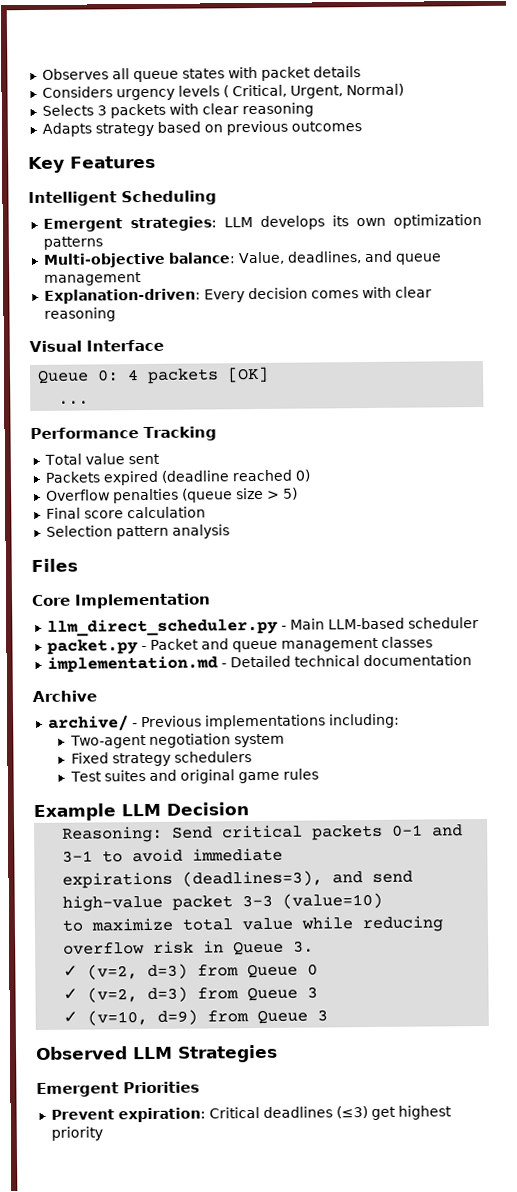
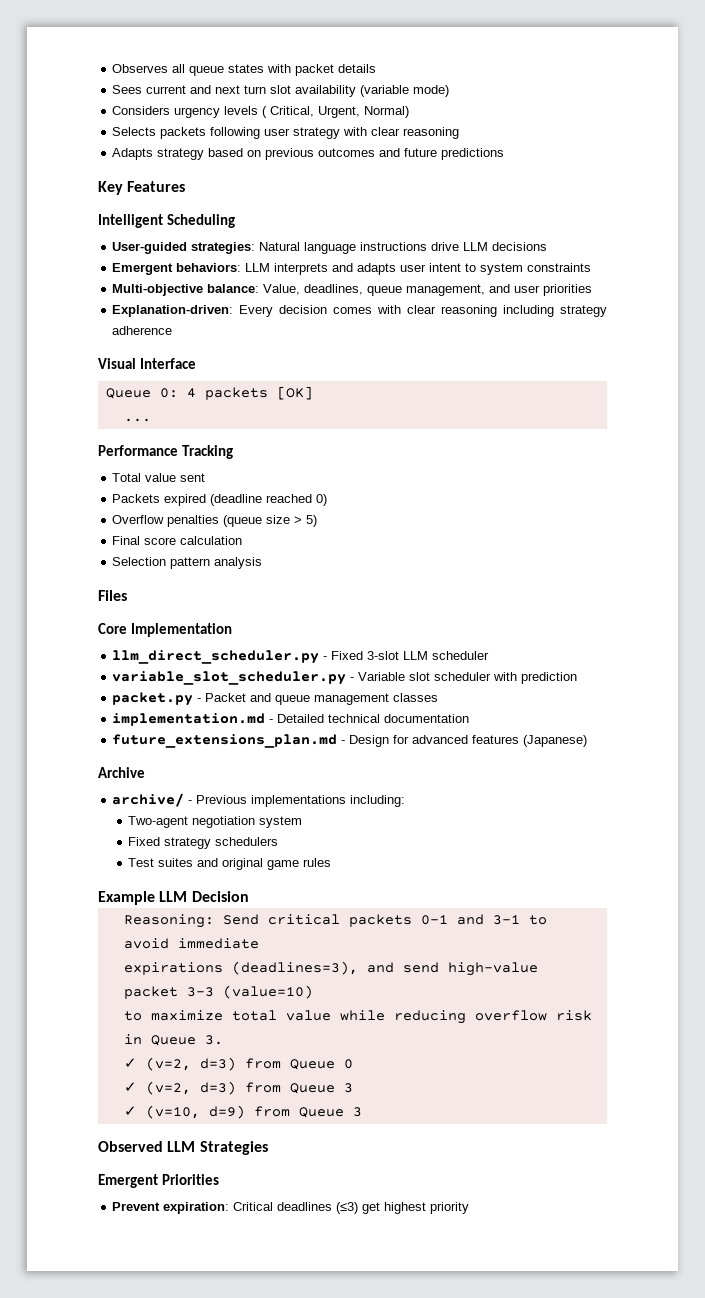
+ Sees current and next turn slot availability (variable mode)
- Selects 3 packets with clear reasoning
+ Selects packets following user strategy with clear reasoning
- Adapts strategy based on previous outcomes
+ Adapts strategy based on previous outcomes and future predictions
- Emergent strategies: LLM develops its own optimization patterns
+ User-guided strategies: Natural language instructions drive LLM decisions
+ Emergent behaviors: LLM interprets and adapts user intent to system constraints
- Multi-objective balance: Value, deadlines, and queue management
+ Multi-objective balance: Value, deadlines, queue management, and user priorities
- Explanation-driven: Every decision comes with clear reasoning
+ Explanation-driven: Every decision comes with clear reasoning including strategy adherence
- llm_direct_scheduler.py - Main LLM-based scheduler
+ llm_direct_scheduler.py - Fixed 3-slot LLM scheduler
+ variable_slot_scheduler.py - Variable slot scheduler with prediction
+ future_extensions_plan.md - Design for advanced features (Japanese)

